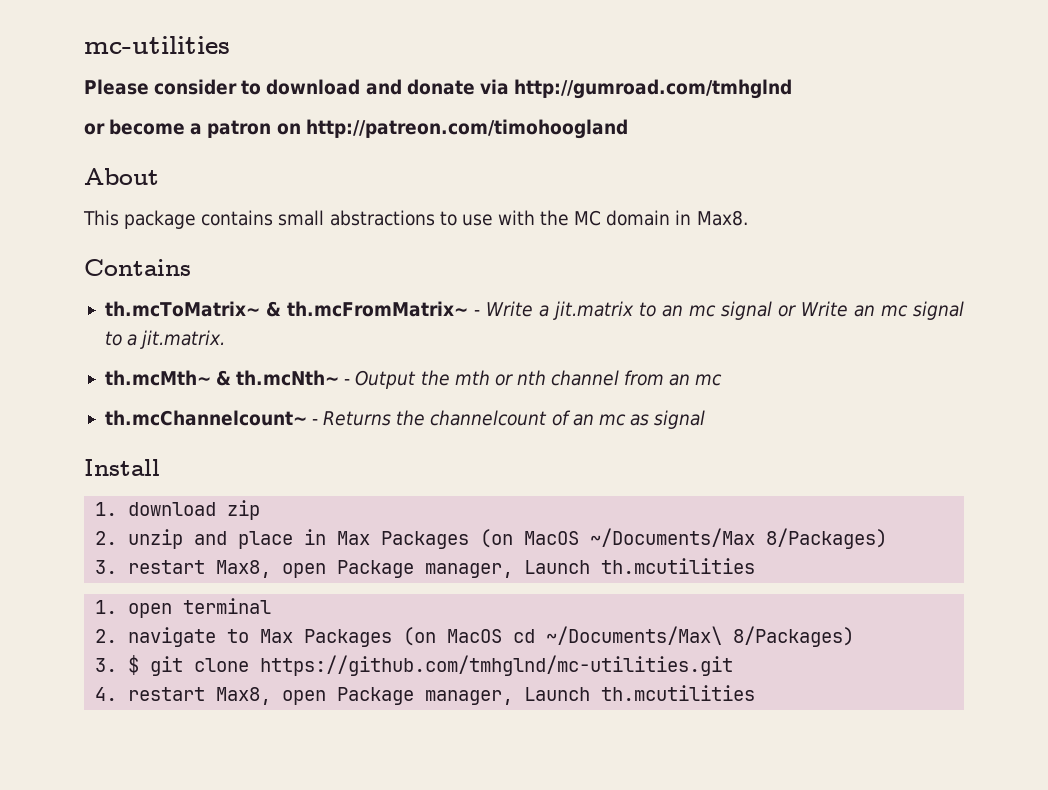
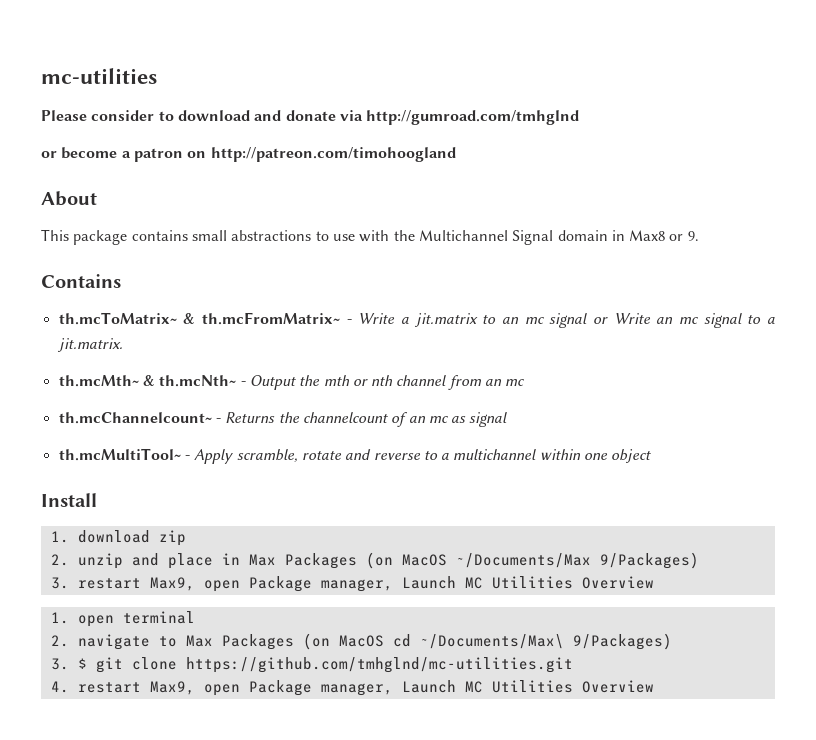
- This package contains small abstractions to use with the MC domain in Max8.
+ This package contains small abstractions to use with the Multichannel Signal domain in Max8 or 9.
+ th.mcMultiTool~ - Apply scramble, rotate and reverse to a multichannel within one object
- 2. unzip and place in Max Packages (on MacOS ~/Documents/Max 8/Packages)
+ 2. unzip and place in Max Packages (on MacOS ~/Documents/Max 9/Packages)
- 3. restart Max8, open Package manager, Launch th.mcutilities
+ 3. restart Max9, open Package manager, Launch MC Utilities Overview
- 2. navigate to Max Packages (on MacOS cd ~/Documents/Max\ 8/Packages)
+ 2. navigate to Max Packages (on MacOS cd ~/Documents/Max\ 9/Packages)
- 4. restart Max8, open Package manager, Launch th.mcutilities
+ 4. restart Max9, open Package manager, Launch MC Utilities Overview

